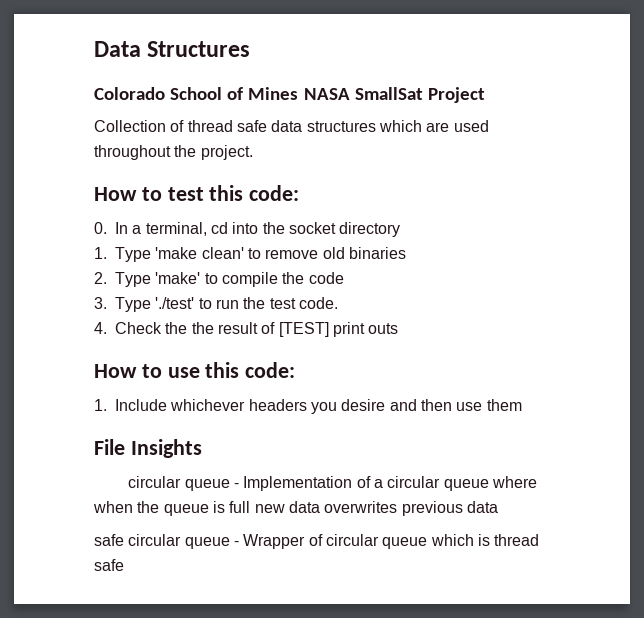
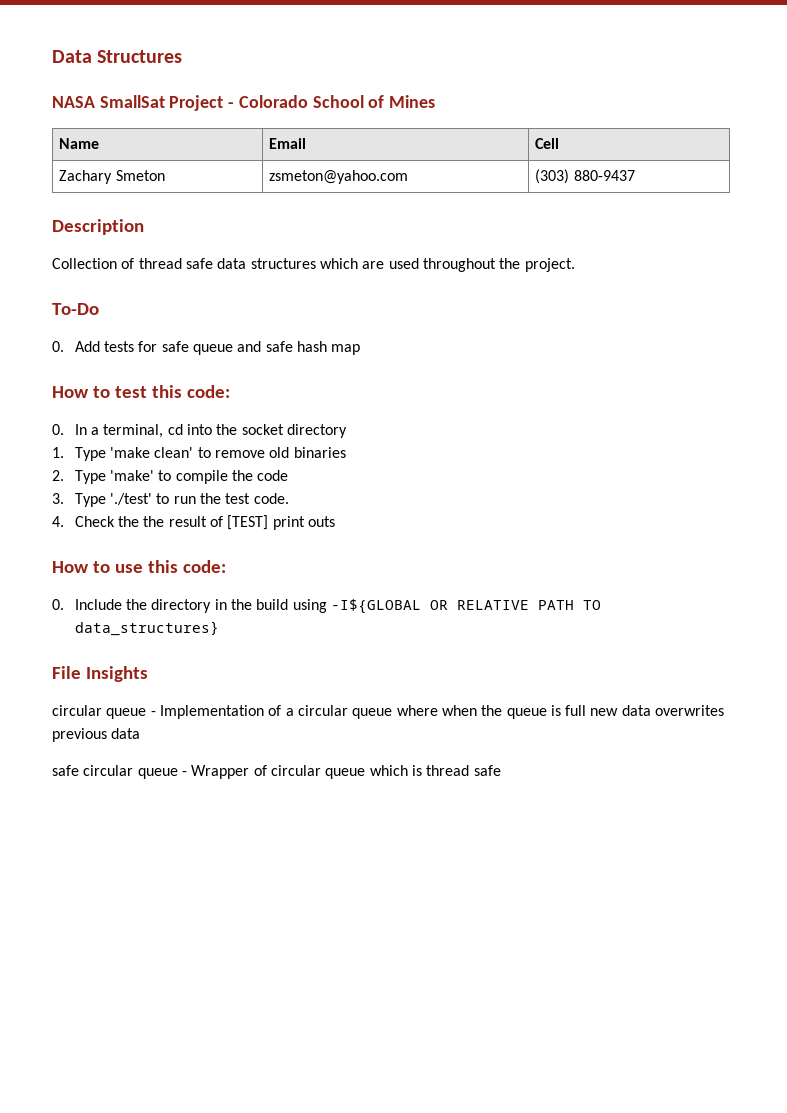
- Colorado School of Mines NASA SmallSat Project
+ NASA SmallSat Project - Colorado School of Mines
+ Name | Email | Cell
+ Zachary Smeton | zsmeton@yahoo.com | (303) 880-9437
+ Description
+ To-Do
+ 0. Add tests for safe queue and safe hash map
- 1. Include whichever headers you desire and then use them
+ 0. Include the directory in the build using -I${GLOBAL OR RELATIVE PATH TO data_structures}

